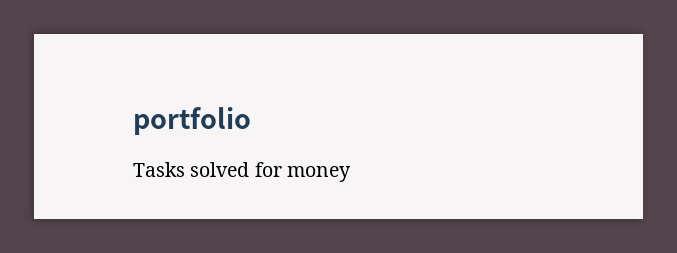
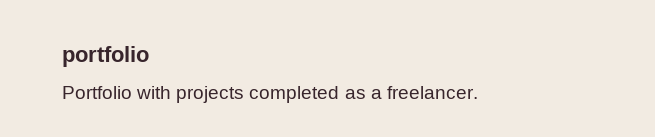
- Tasks solved for money
+ Portfolio with projects completed as a freelancer.

